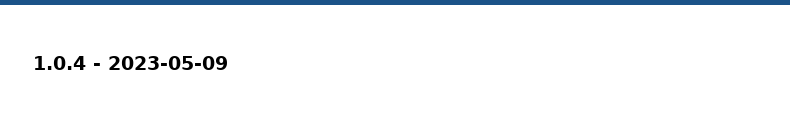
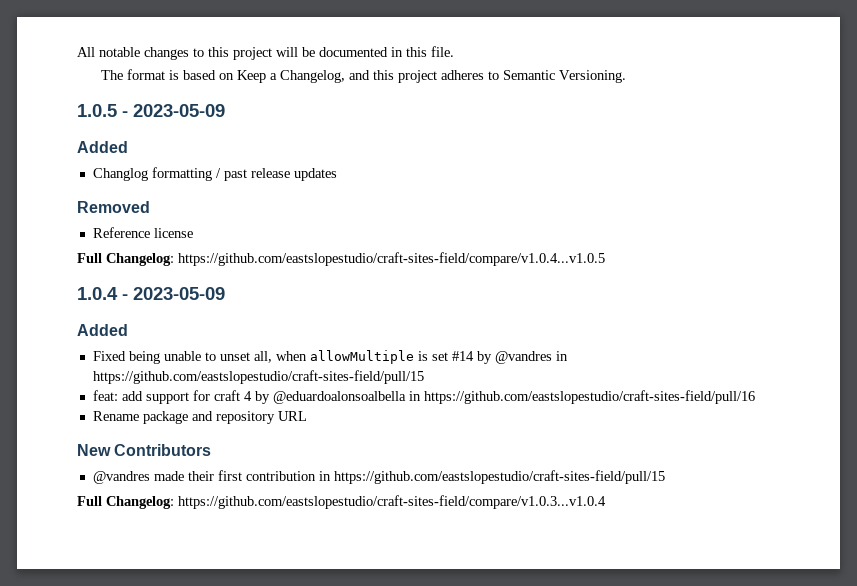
+ All notable changes to this project will be documented in this file.
+ The format is based on Keep a Changelog, and this project adheres to Semantic Versioning.
+ 1.0.5 - 2023-05-09
+ Added
+ Changlog formatting / past release updates
+ Removed
+ Reference license
+ Full Changelog: https://github.com/eastslopestudio/craft-sites-field/compare/v1.0.4...v1.0.5
  1.0.4 - 2023-05-09
+ Added
+ Fixed being unable to unset all, when allowMultiple is set #14 by @vandres in https://github.com/eastslopestudio/craft-sites-field/pull/15
+ feat: add support for craft 4 by @eduardoalonsoalbella in https://github.com/eastslopestudio/craft-sites-field/pull/16
+ Rename package and repository URL
+ New Contributors
+ @vandres made their first contribution in https://github.com/eastslopestudio/craft-sites-field/pull/15
+ Full Changelog: https://github.com/eastslopestudio/craft-sites-field/compare/v1.0.3...v1.0.4

